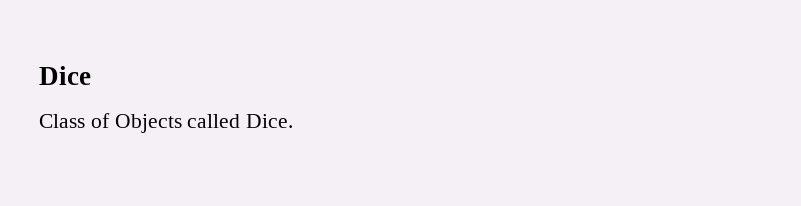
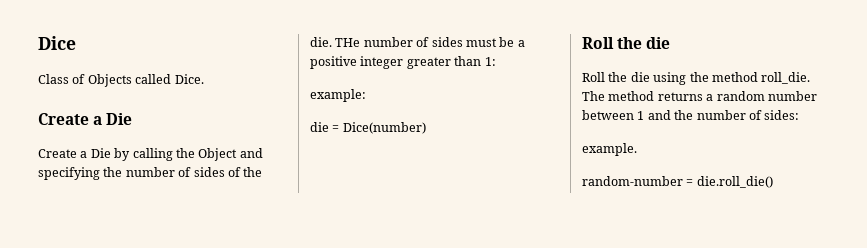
  Class of Objects called Dice.
+ Create a Die
+ Create a Die by calling the Object and specifying the number of sides of the die. THe number of sides must be a positive integer greater than 1:
+ example:
+ die = Dice(number)
+ Roll the die
+ Roll the die using the method roll_die. The method returns a random number between 1 and the number of sides:
+ example.
+ random-number = die.roll_die()

